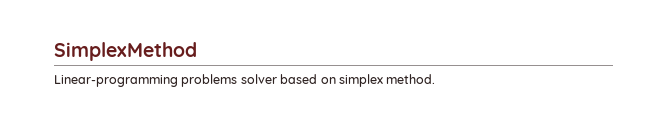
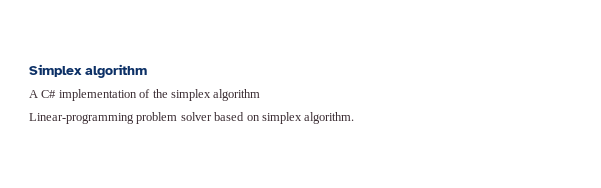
- SimplexMethod
+ Simplex algorithm
+ A C# implementation of the simplex algorithm
- Linear-programming problems solver based on simplex method.
+ Linear-programming problem solver based on simplex algorithm.

